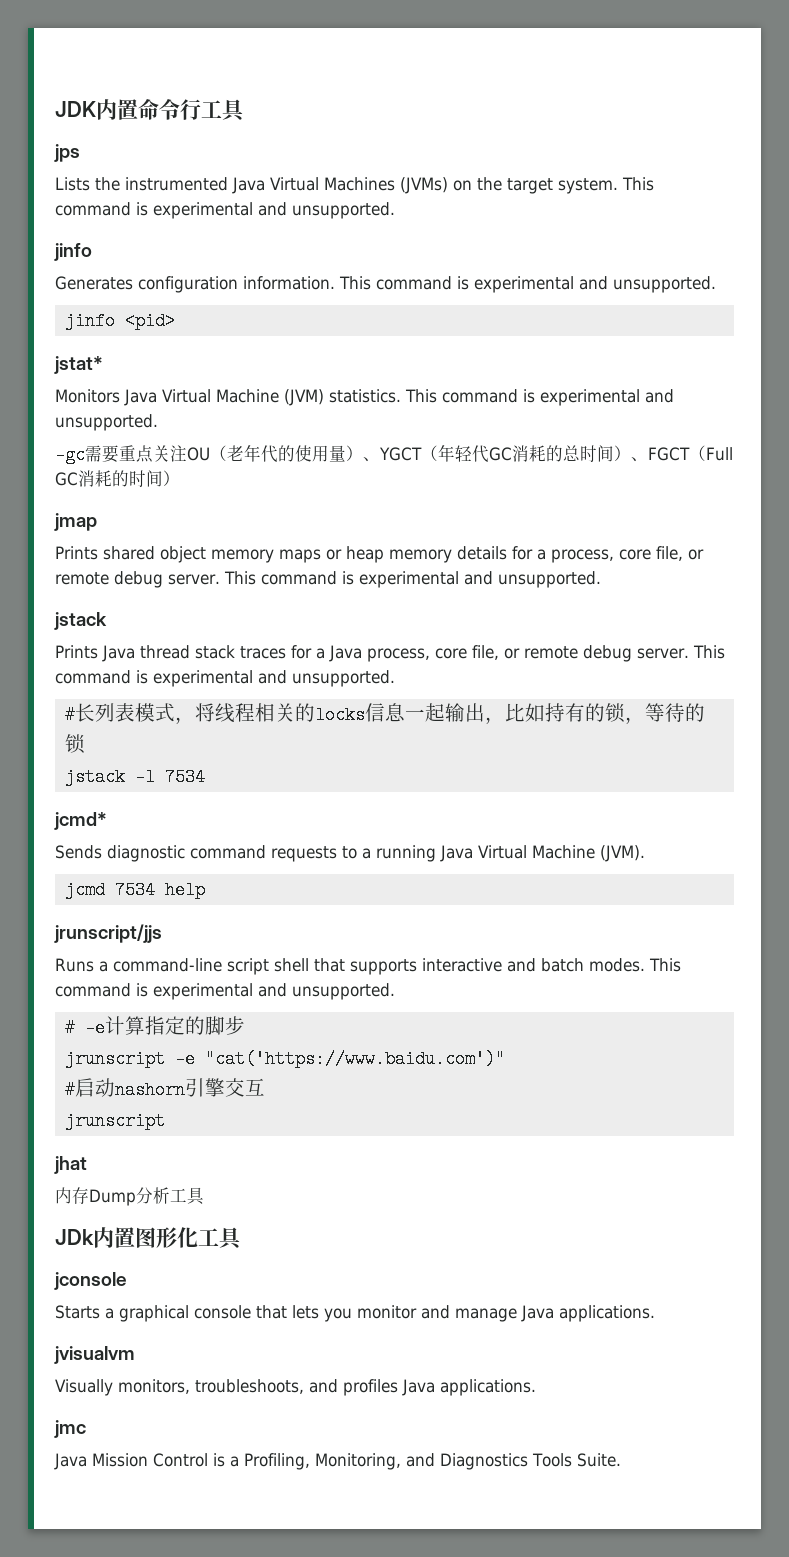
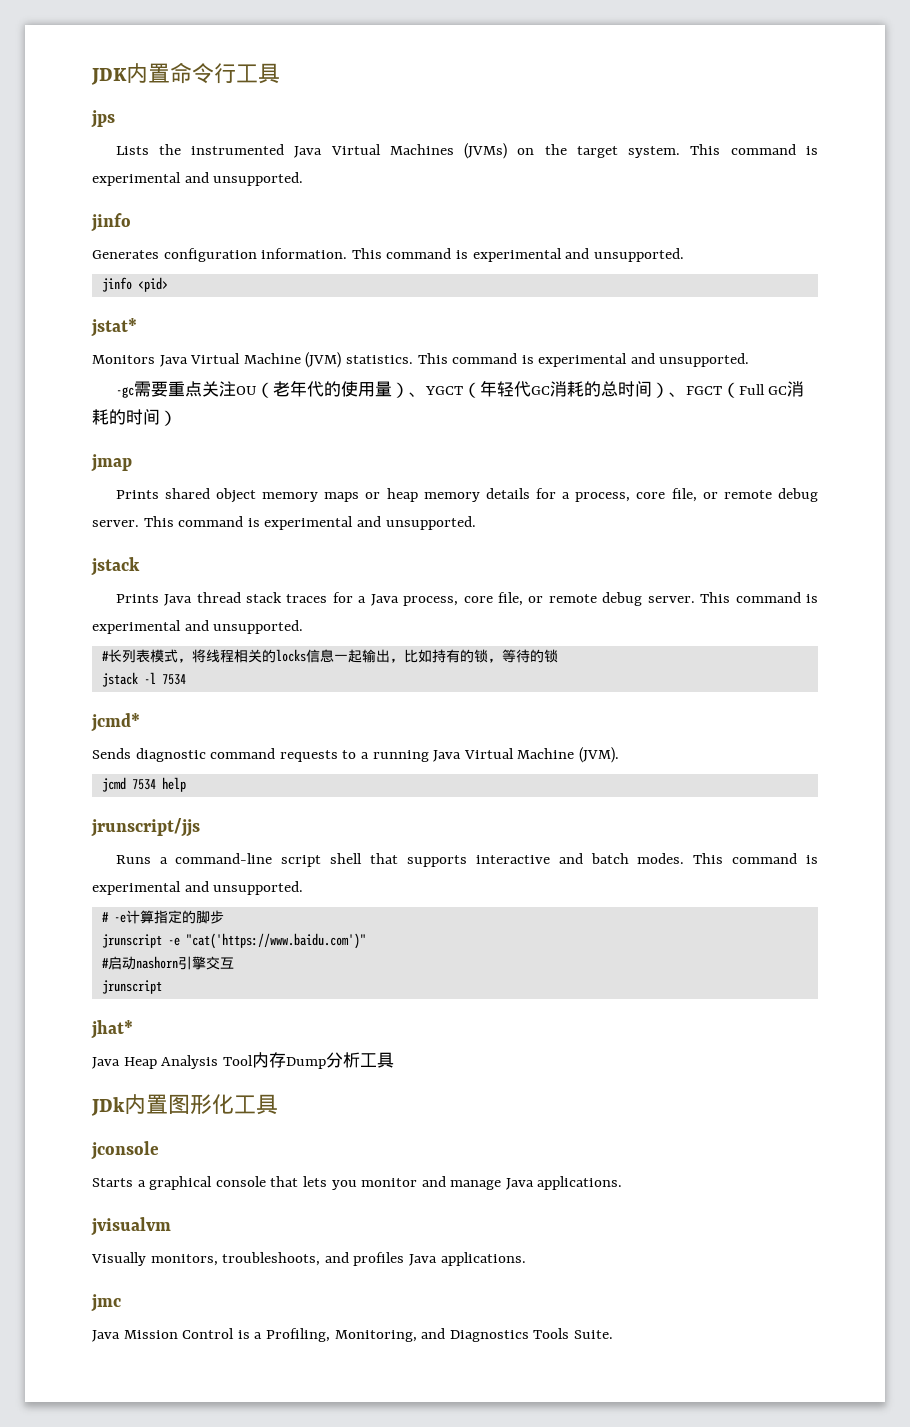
- jhat
- 内存Dump分析工具
+ jhat*
+ Java Heap Analysis Tool内存Dump分析工具

